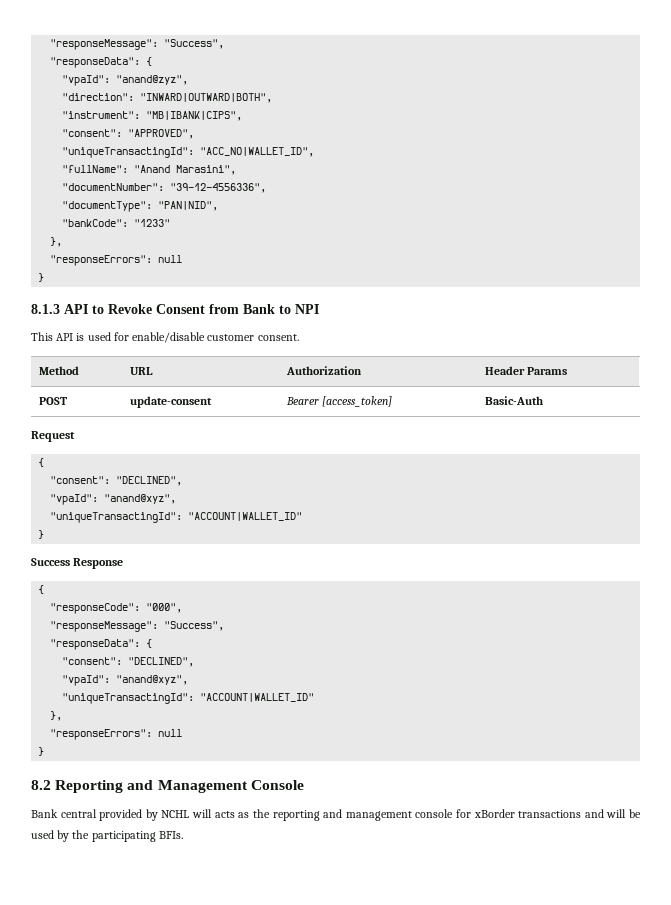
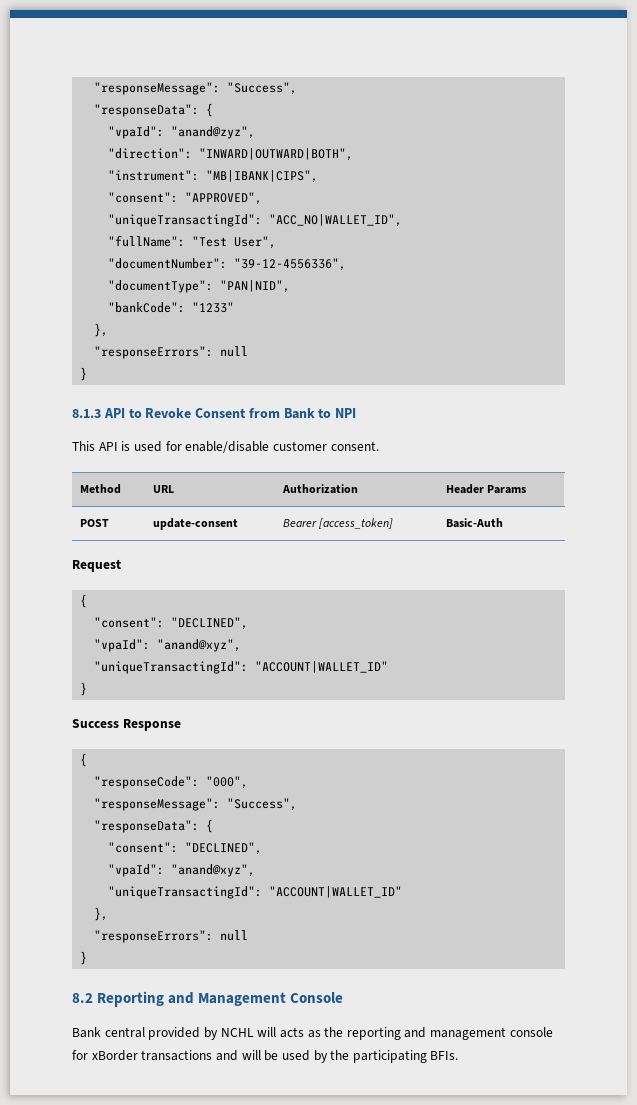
- "fullName": "Anand Marasini",
+ "fullName": "Test User",

